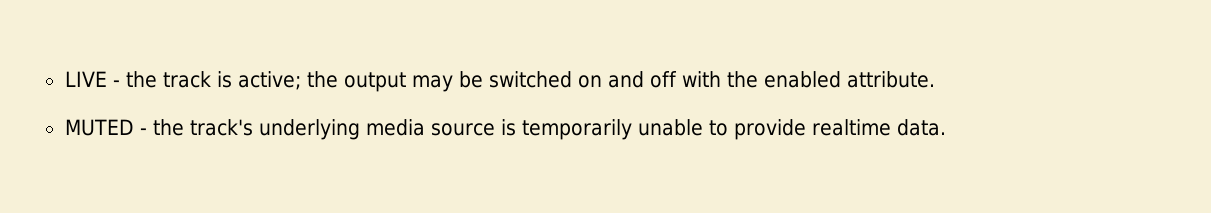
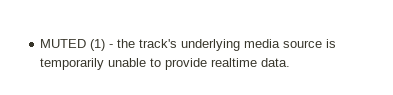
- LIVE - the track is active; the output may be switched on and off with the enabled attribute.
- MUTED - the track's underlying media source is temporarily unable to provide realtime data.
+ MUTED (1) - the track's underlying media source is temporarily unable to provide realtime data.

